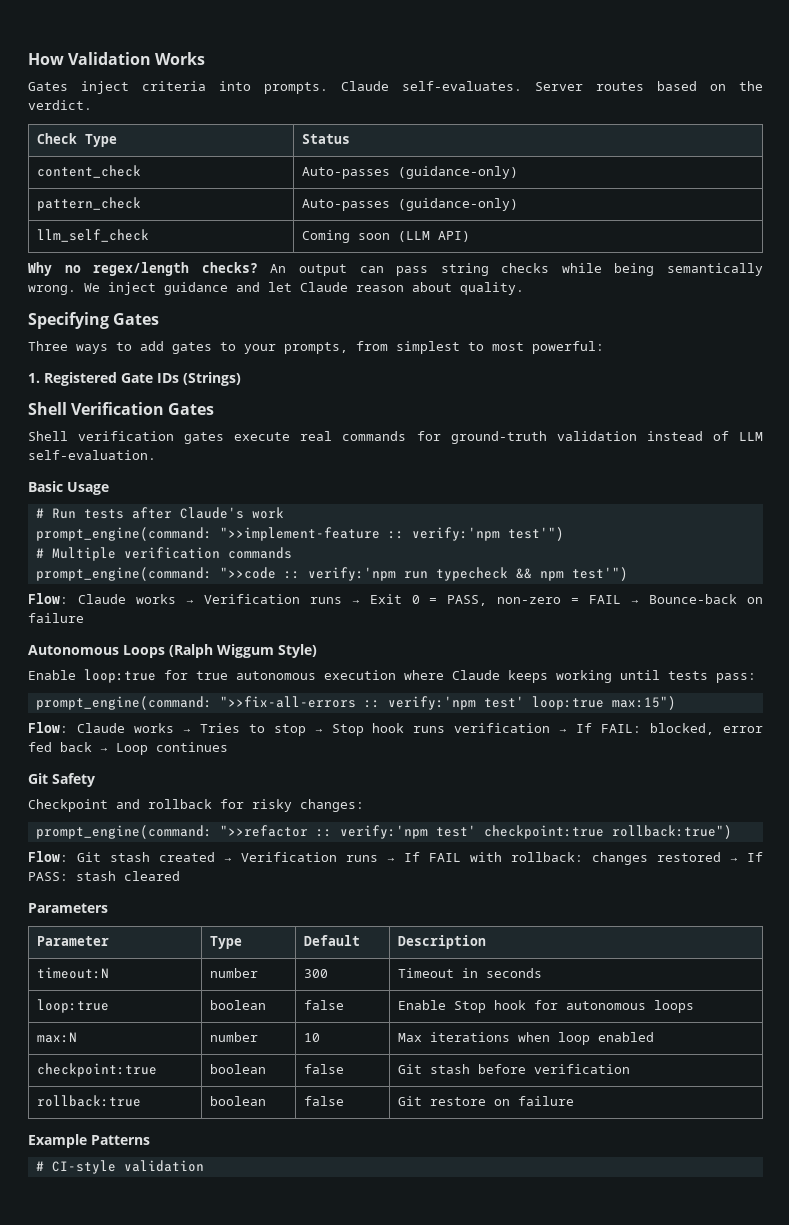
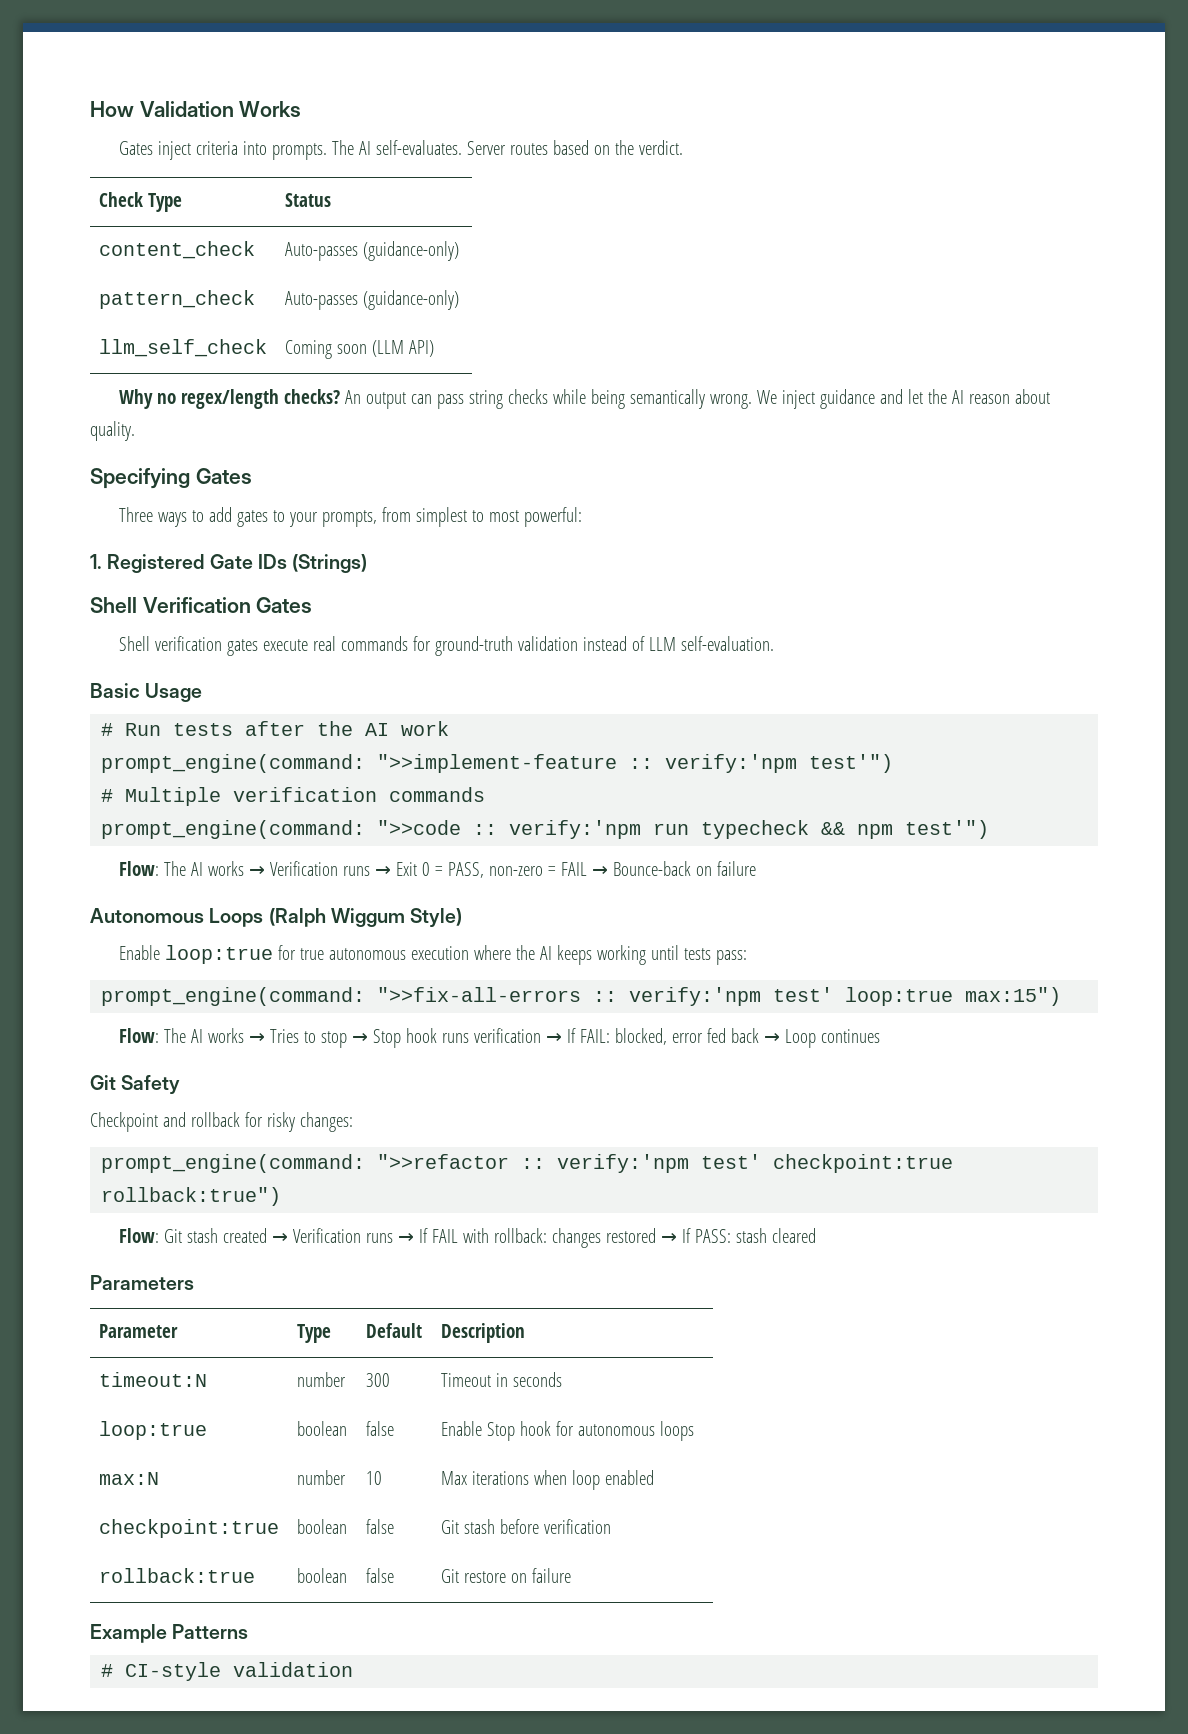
- Claude self-evaluates.
+ The AI self-evaluates.
- We inject guidance and let Claude reason about quality.
+ We inject guidance and let the AI reason about quality.
- # Run tests after Claude's work
+ # Run tests after the AI work
- Flow: Claude works → Verification runs → Exit 0 = PASS, non-zero = FAIL → Bounce-back on failure
+ Flow: The AI works → Verification runs → Exit 0 = PASS, non-zero = FAIL → Bounce-back on failure
- Enable loop:true for true autonomous execution where Claude keeps working until tests pass:
+ Enable loop:true for true autonomous execution where the AI keeps working until tests pass:
- Flow: Claude works → Tries to stop → Stop hook runs verification → If FAIL: blocked, error fed back → Loop continues
+ Flow: The AI works → Tries to stop → Stop hook runs verification → If FAIL: blocked, error fed back → Loop continues

